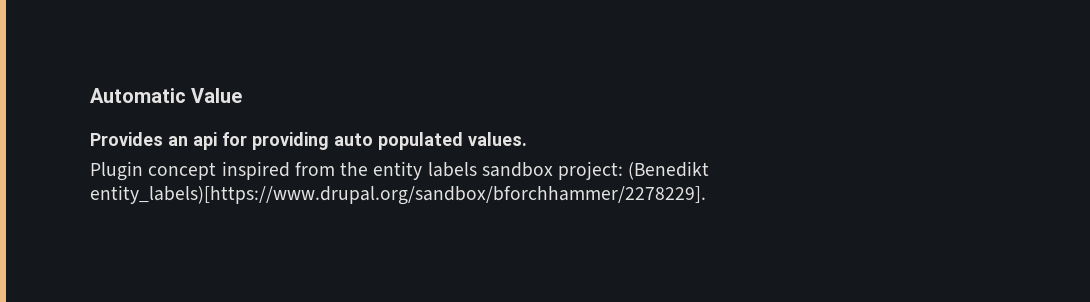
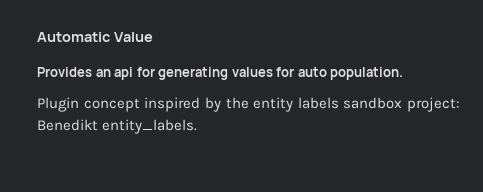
- Provides an api for providing auto populated values.
+ Provides an api for generating values for auto population.
- Plugin concept inspired from the entity labels sandbox project: (Benedikt entity_labels)[https://www.drupal.org/sandbox/bforchhammer/2278229].
+ Plugin concept inspired by the entity labels sandbox project: Benedikt entity_labels.

